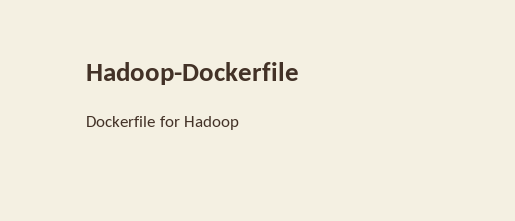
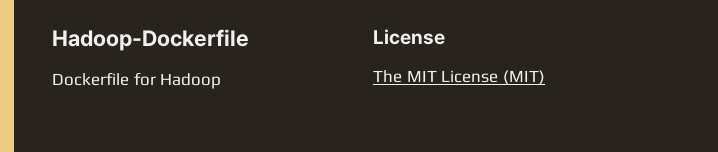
  Dockerfile for Hadoop
+ License
+ The MIT License (MIT)

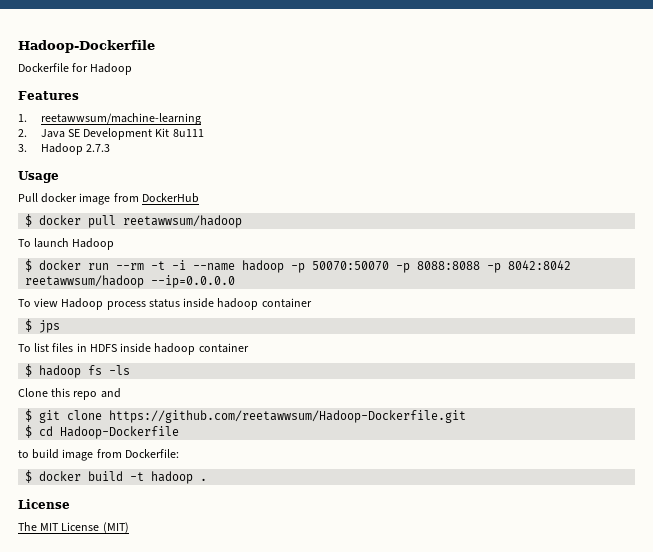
+ Features
+ 1. reetawwsum/machine-learning
+ 2. Java SE Development Kit 8u111
+ 3. Hadoop 2.7.3
+ Usage
+ Pull docker image from DockerHub
+ $ docker pull reetawwsum/hadoop
+ To launch Hadoop
+ $ docker run --rm -t -i --name hadoop -p 50070:50070 -p 8088:8088 -p 8042:8042 reetawwsum/hadoop --ip=0.0.0.0
+ To view Hadoop process status inside hadoop container
+ $ jps
+ To list files in HDFS inside hadoop container
+ $ hadoop fs -ls
+ Clone this repo and
+ $ git clone https://github.com/reetawwsum/Hadoop-Dockerfile.git
+ $ cd Hadoop-Dockerfile
+ to build image from Dockerfile:
+ $ docker build -t hadoop .

